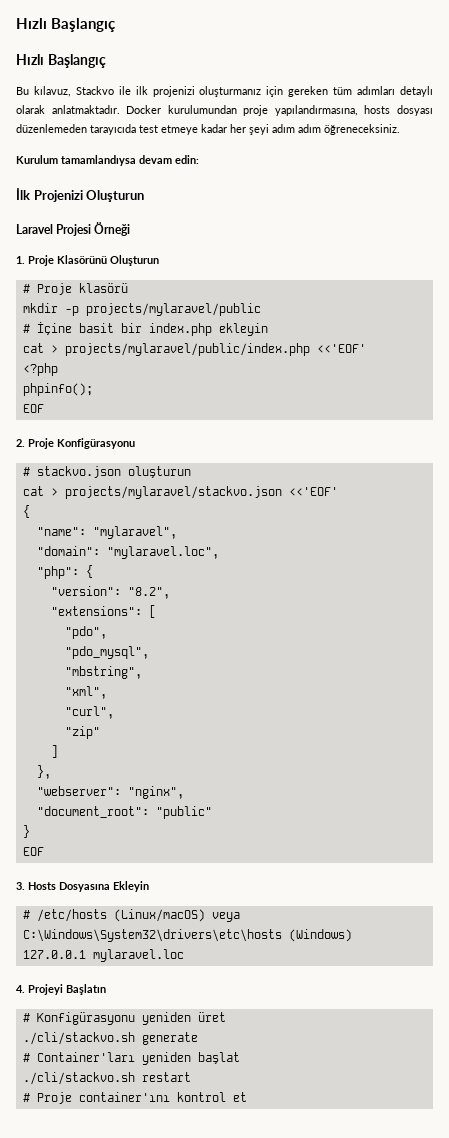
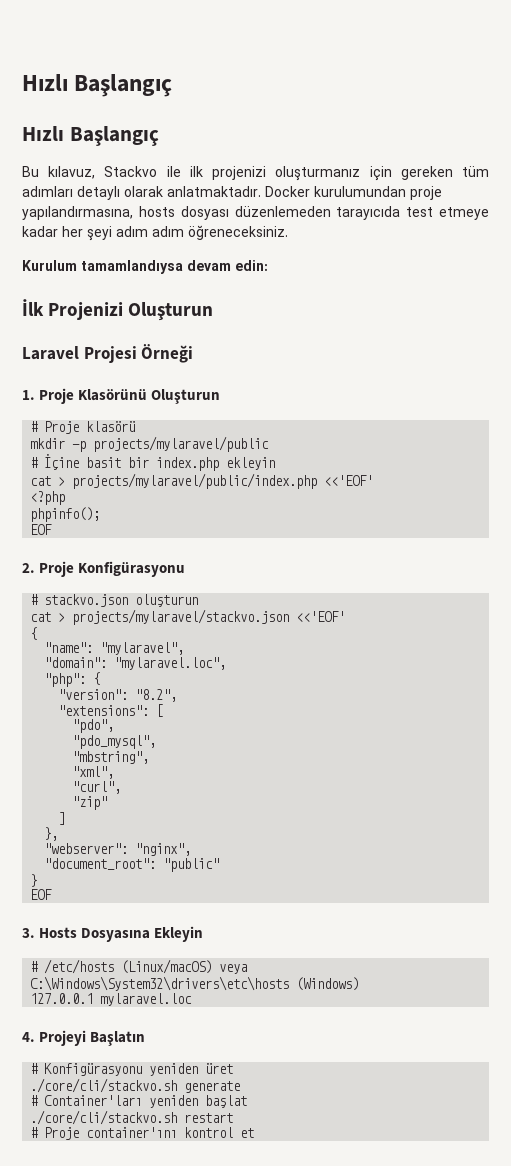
- ./cli/stackvo.sh generate
+ ./core/cli/stackvo.sh generate
- ./cli/stackvo.sh restart
+ ./core/cli/stackvo.sh restart

